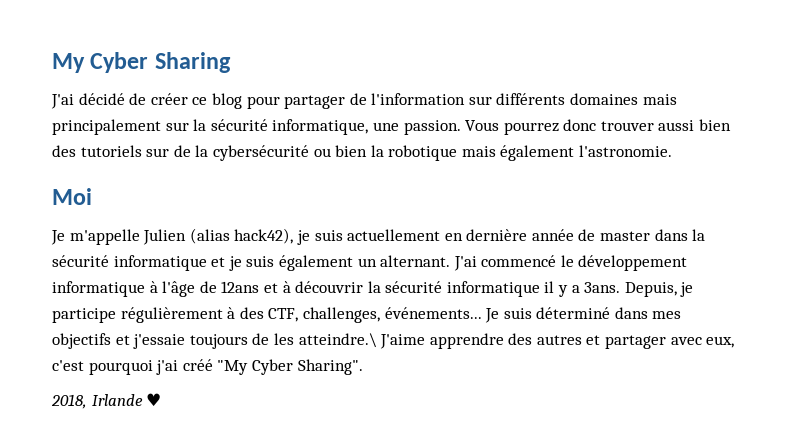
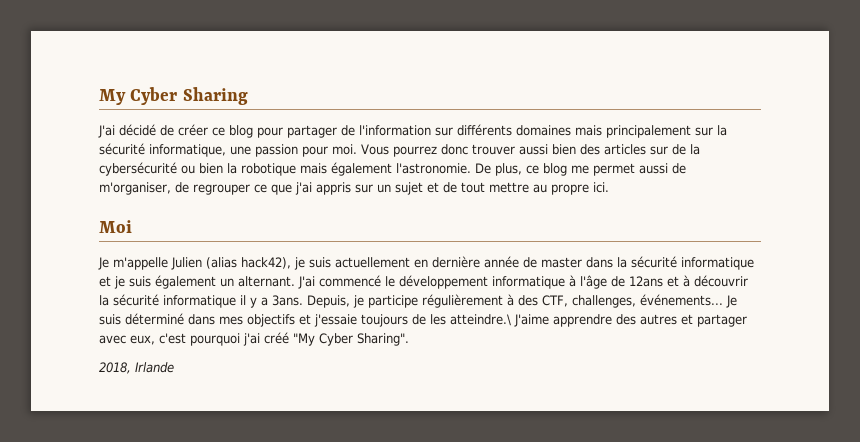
- J'ai décidé de créer ce blog pour partager de l'information sur différents domaines mais principalement sur la sécurité informatique, une passion.
+ J'ai décidé de créer ce blog pour partager de l'information sur différents domaines mais principalement sur la sécurité informatique, une passion pour moi.
- Vous pourrez donc trouver aussi bien des tutoriels sur de la cybersécurité ou bien la robotique mais également l'astronomie.
+ Vous pourrez donc trouver aussi bien des articles sur de la cybersécurité ou bien la robotique mais également l'astronomie. De plus, ce blog me permet aussi de m'organiser, de regrouper ce que j'ai appris sur un sujet et de tout mettre au propre ici.
- 2018, Irlande ♥
+ 2018, Irlande

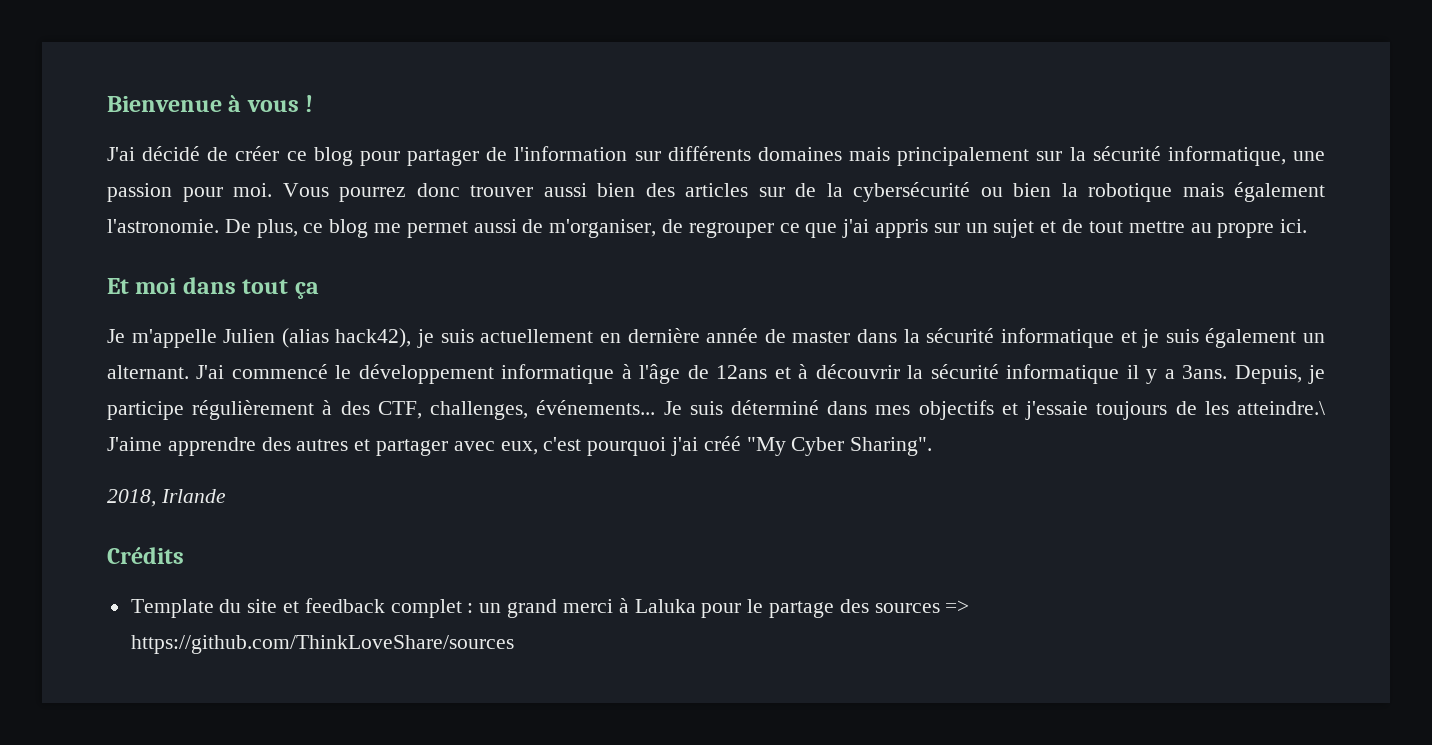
- My Cyber Sharing
+ Bienvenue à vous !
- Moi
+ Et moi dans tout ça
+ Crédits
+ Template du site et feedback complet : un grand merci à Laluka pour le partage des sources => https://github.com/ThinkLoveShare/sources

